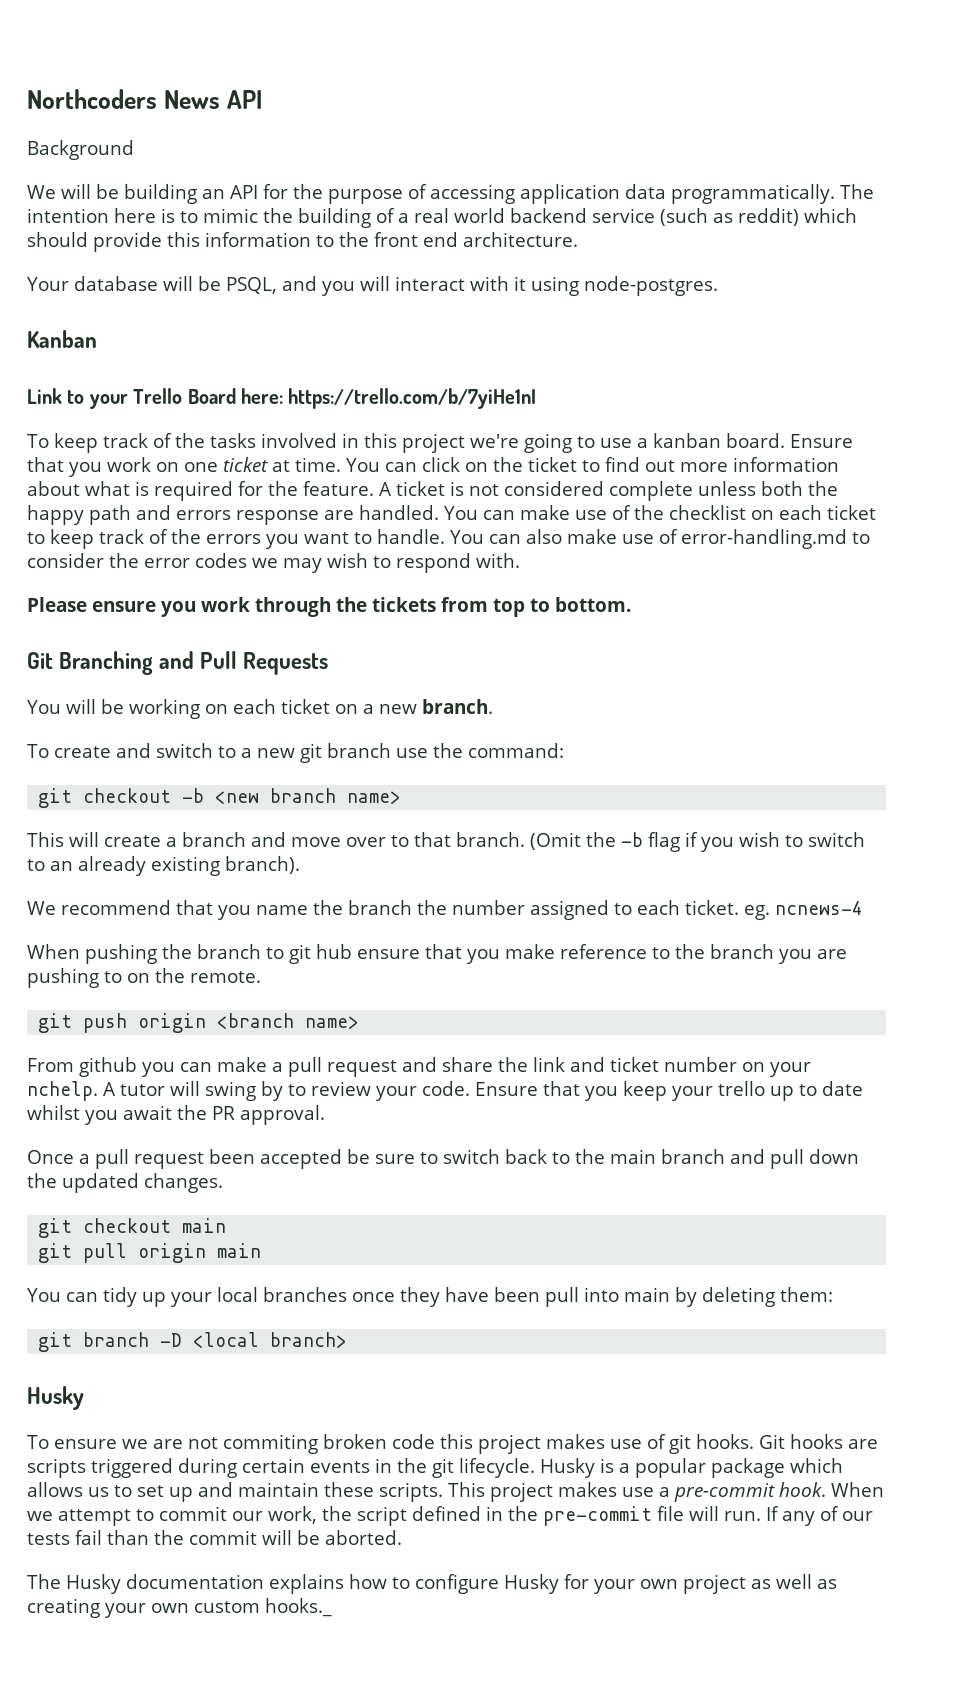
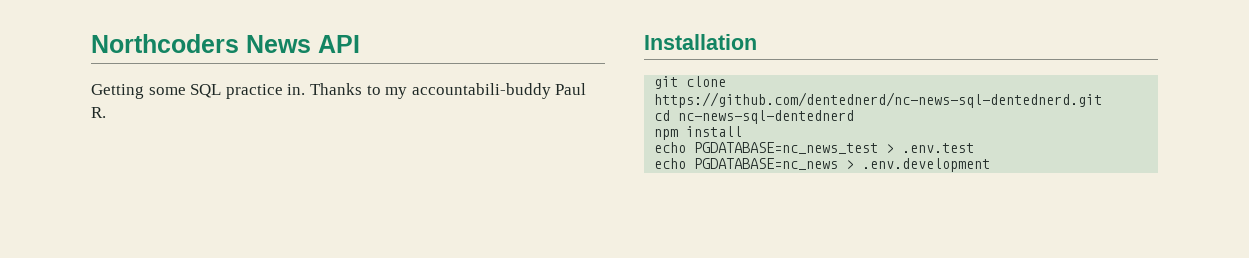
- Background
- We will be building an API for the purpose of accessing application data programmatically. The intention here is to mimic the building of a real world backend service (such as reddit) which should provide this information to the front end architecture.
- Your database will be PSQL, and you will interact with it using node-postgres.
- Kanban
- Link to your Trello Board here: https://trello.com/b/7yiHe1nI
- To keep track of the tasks involved in this project we're going to use a kanban board. Ensure that you work on one ticket at time. You can click on the ticket to find out more information about what is required for the feature. A ticket is not considered complete unless both the happy path and errors response are handled. You can make use of the checklist on each ticket to keep track of the errors you want to handle. You can also make use of error-handling.md to consider the error codes we may wish to respond with.
- Please ensure you work through the tickets from top to bottom.
- Git Branching and Pull Requests
- You will be working on each ticket on a new branch.
- To create and switch to a new git branch use the command:
- git checkout -b <new branch name>
- This will create a branch and move over to that branch. (Omit the -b flag if you wish to switch to an already existing branch).
- We recommend that you name the branch the number assigned to each ticket. eg. ncnews-4
- When pushing the branch to git hub ensure that you make reference to the branch you are pushing to on the remote.
- git push origin <branch name>
- From github you can make a pull request and share the link and ticket number on your nchelp. A tutor will swing by to review your code. Ensure that you keep your trello up to date whilst you await the PR approval.
- Once a pull request been accepted be sure to switch back to the main branch and pull down the updated changes.
- git checkout main
- git pull origin main
- You can tidy up your local branches once they have been pull into main by deleting them:
- git branch -D <local branch>
- Husky
- To ensure we are not commiting broken code this project makes use of git hooks. Git hooks are scripts triggered during certain events in the git lifecycle. Husky is a popular package which allows us to set up and maintain these scripts. This project makes use a pre-commit hook. When we attempt to commit our work, the script defined in the pre-commit file will run. If any of our tests fail than the commit will be aborted.
- The Husky documentation explains how to configure Husky for your own project as well as creating your own custom hooks._
+ Getting some SQL practice in. Thanks to my accountabili-buddy Paul R.
+ Installation
+ git clone https://github.com/dentednerd/nc-news-sql-dentednerd.git
+ cd nc-news-sql-dentednerd
+ npm install
+ echo PGDATABASE=nc_news_test > .env.test
+ echo PGDATABASE=nc_news > .env.development

